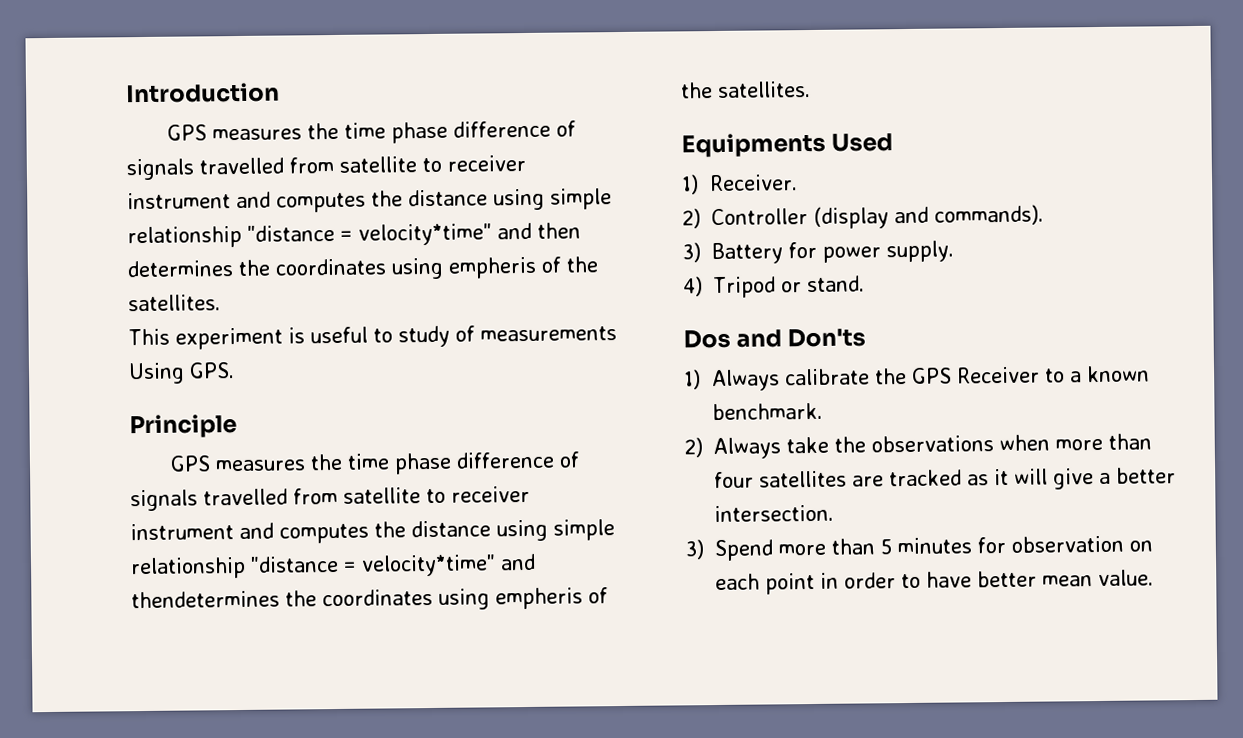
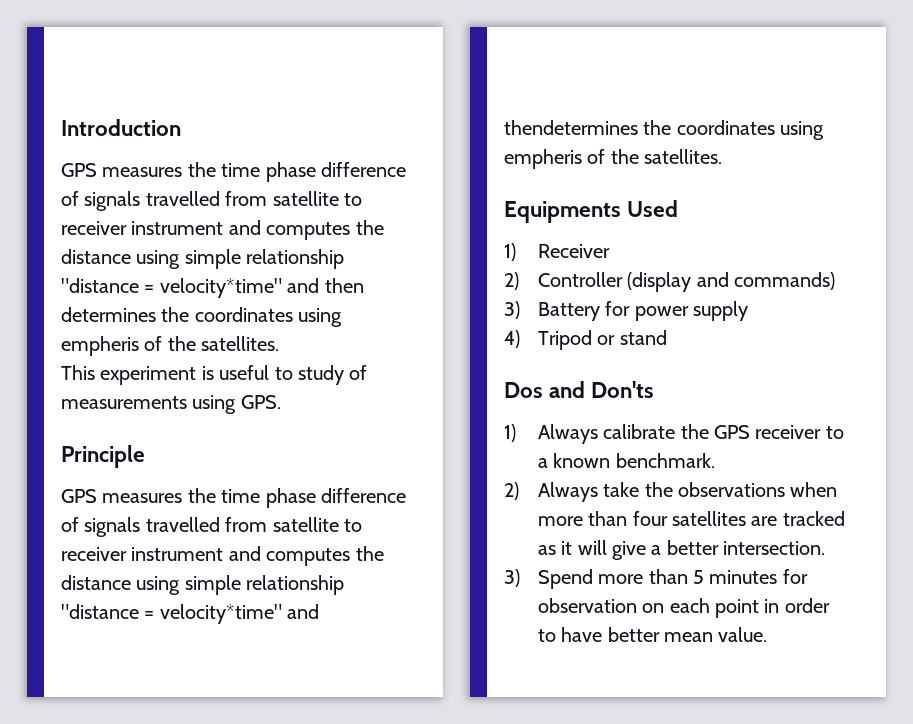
- This experiment is useful to study of measurements Using GPS.
+ This experiment is useful to study of measurements using GPS.
- 1) Receiver.
+ 1) Receiver
- 2) Controller (display and commands).
+ 2) Controller (display and commands)
- 3) Battery for power supply.
+ 3) Battery for power supply
- 4) Tripod or stand.
+ 4) Tripod or stand
- 1) Always calibrate the GPS Receiver to a known benchmark.
+ 1) Always calibrate the GPS receiver to a known benchmark.

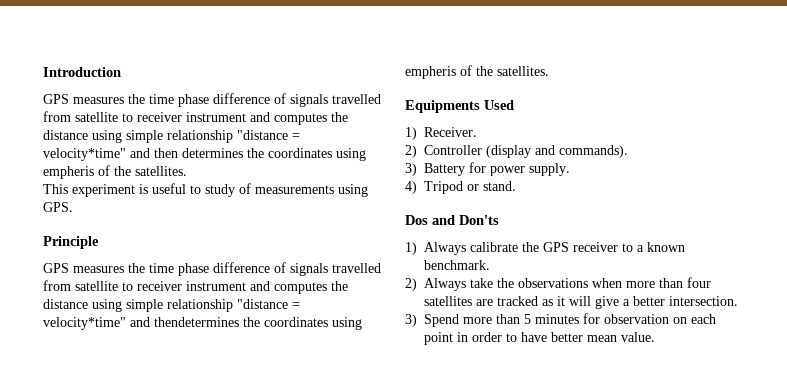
- 1) Receiver
+ 1) Receiver.
- 2) Controller (display and commands)
+ 2) Controller (display and commands).
- 3) Battery for power supply
+ 3) Battery for power supply.
- 4) Tripod or stand
+ 4) Tripod or stand.

